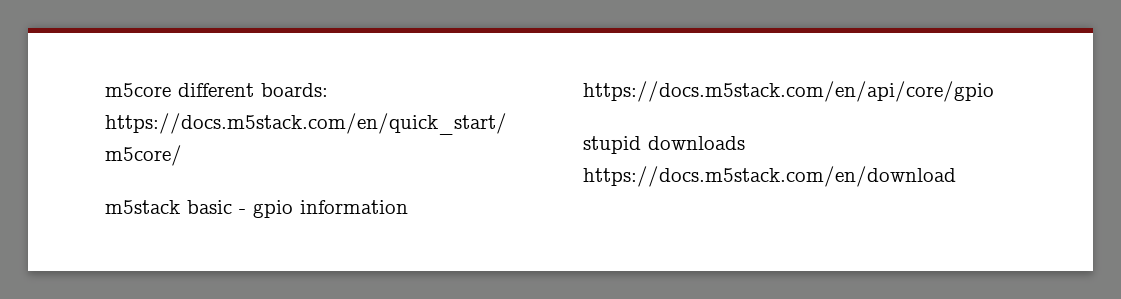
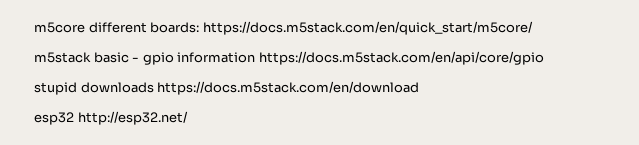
+ esp32 http://esp32.net/

